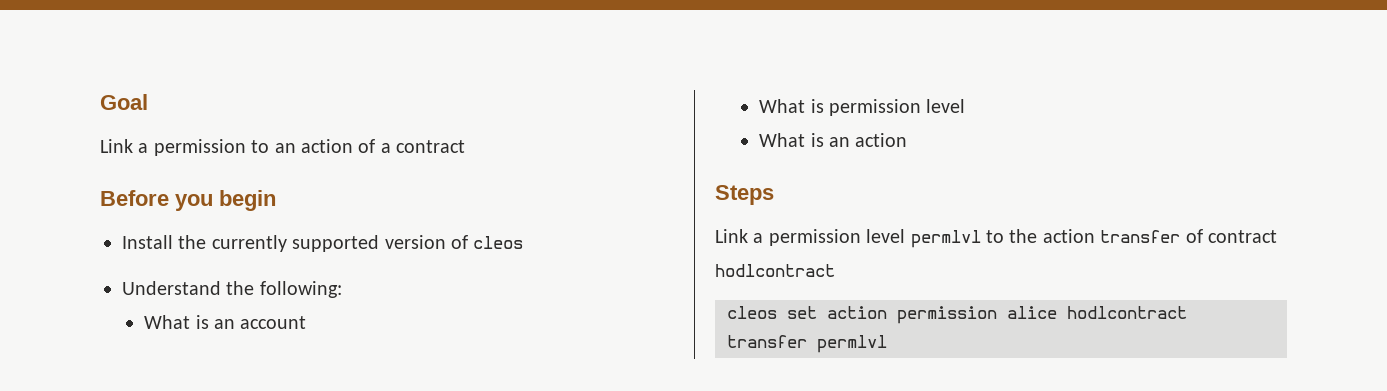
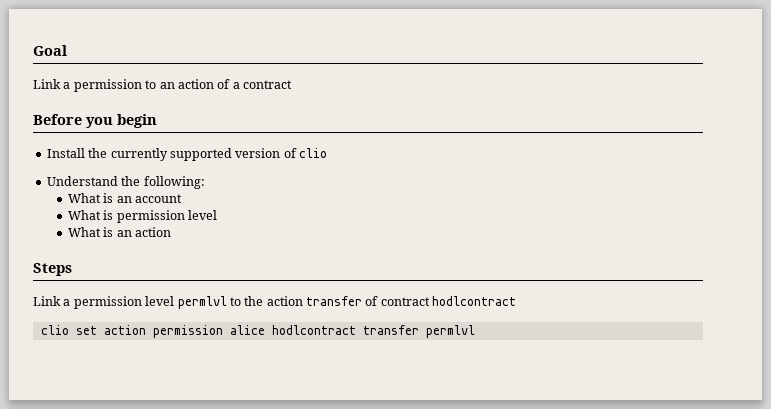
- Install the currently supported version of cleos
+ Install the currently supported version of clio
- cleos set action permission alice hodlcontract transfer permlvl
+ clio set action permission alice hodlcontract transfer permlvl

